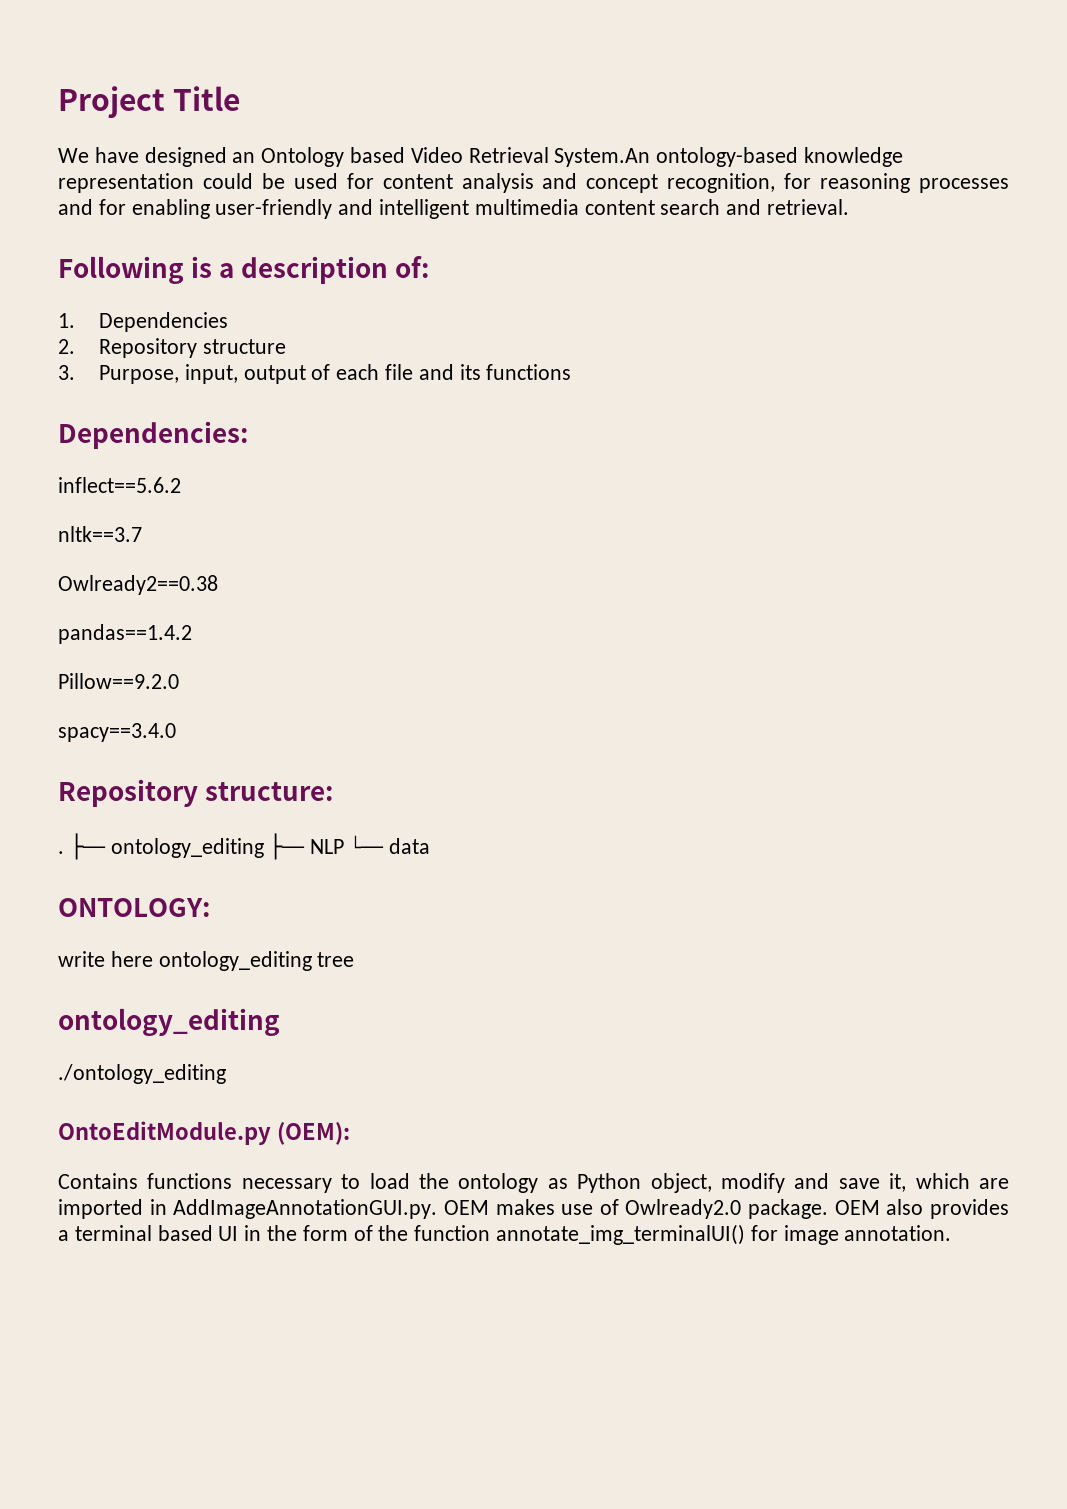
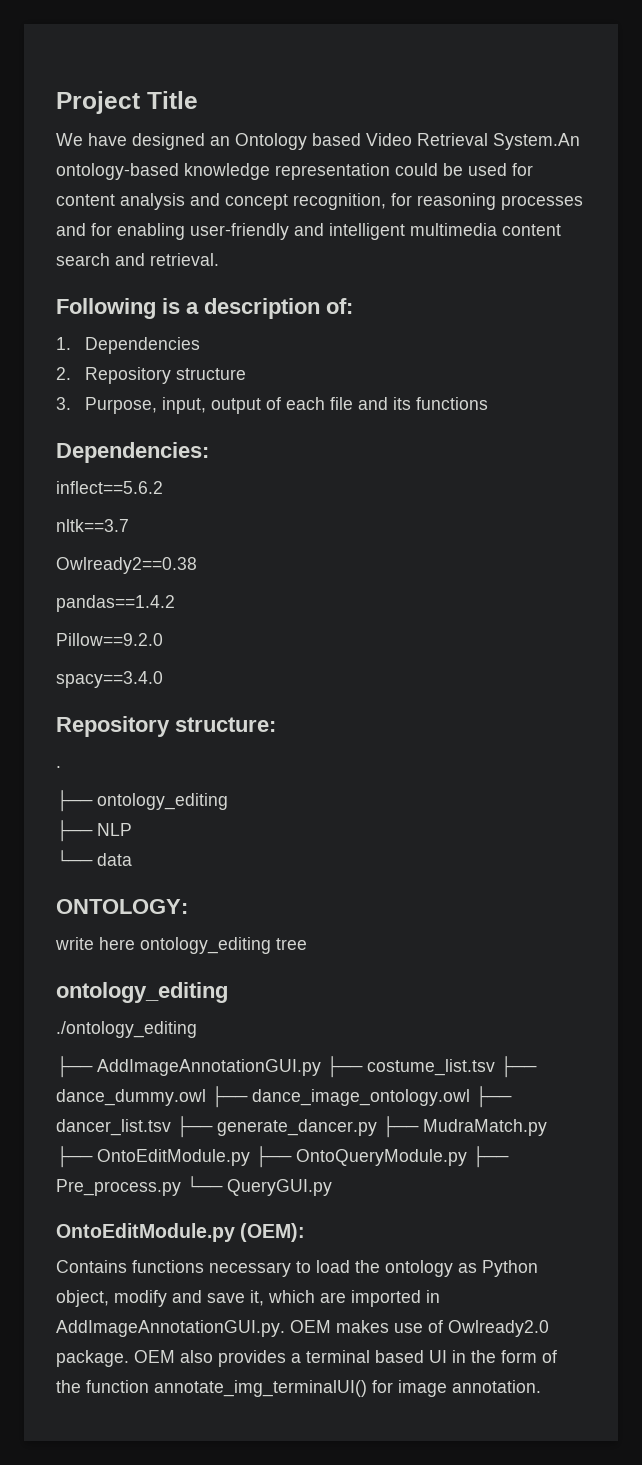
- . ├── ontology_editing ├── NLP └── data
+ .
+ ├── ontology_editing
+ ├── NLP
+ └── data
+ ├── AddImageAnnotationGUI.py ├── costume_list.tsv ├── dance_dummy.owl ├── dance_image_ontology.owl ├── dancer_list.tsv ├── generate_dancer.py ├── MudraMatch.py ├── OntoEditModule.py ├── OntoQueryModule.py ├── Pre_process.py └── QueryGUI.py

